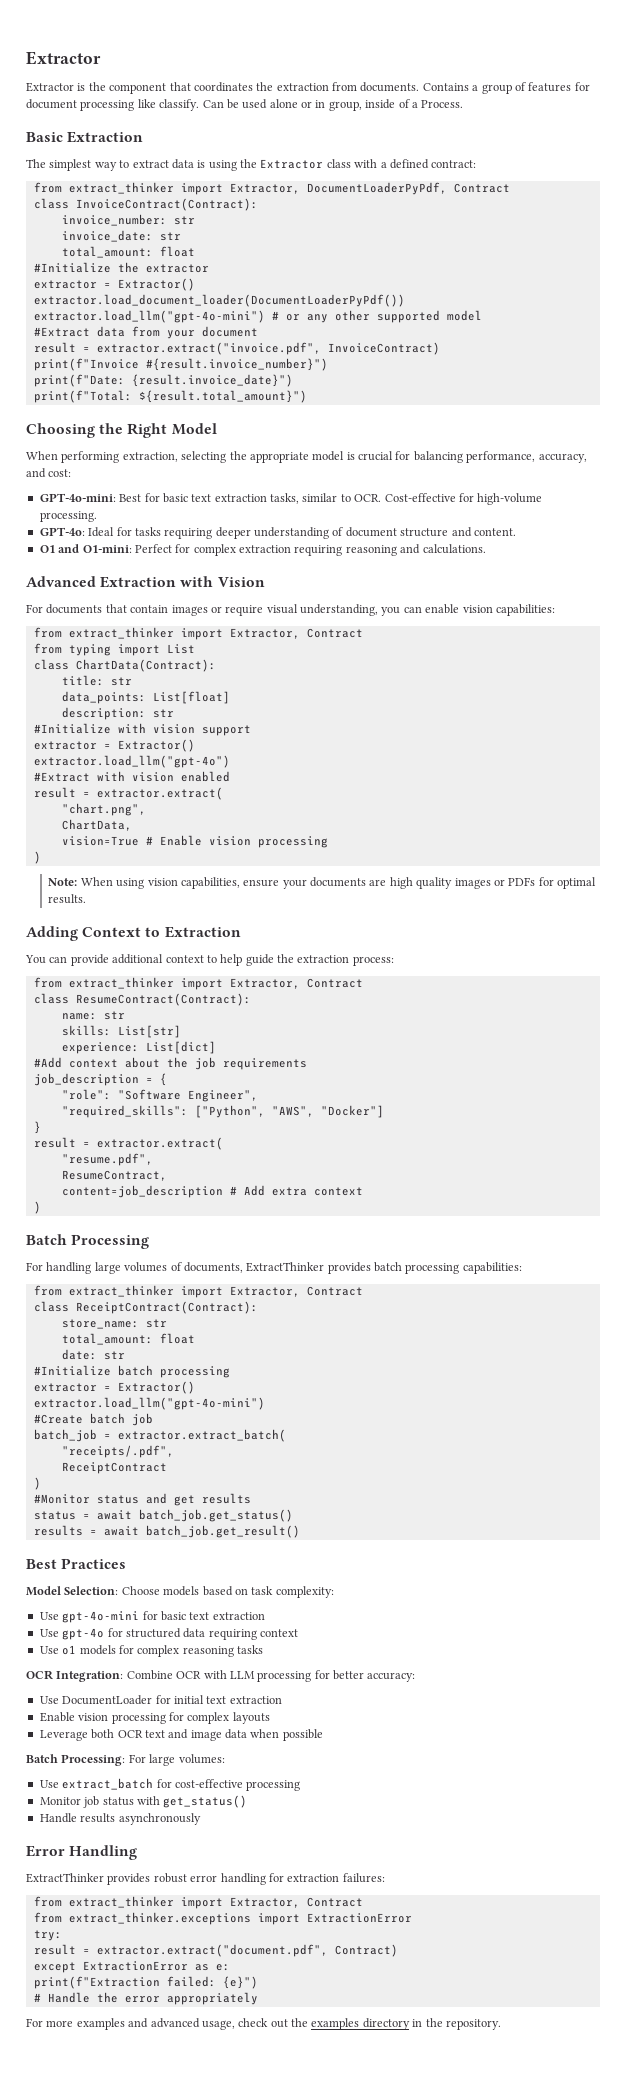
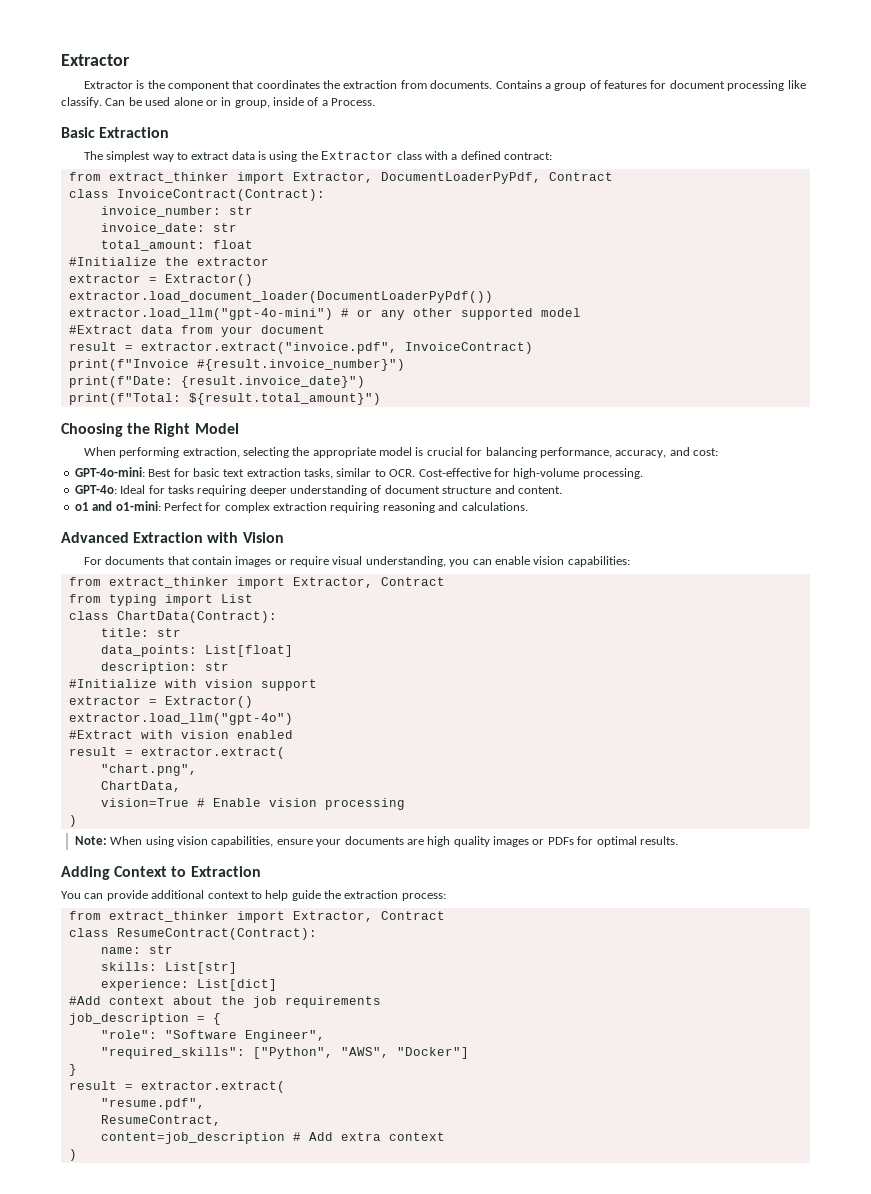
- O1 and O1-mini: Perfect for complex extraction requiring reasoning and calculations.
+ o1 and o1-mini: Perfect for complex extraction requiring reasoning and calculations.
- Batch Processing
- For handling large volumes of documents, ExtractThinker provides batch processing capabilities:
- from extract_thinker import Extractor, Contract
- class ReceiptContract(Contract):
- store_name: str
- total_amount: float
- date: str
- #Initialize batch processing
- extractor = Extractor()
- extractor.load_llm("gpt-4o-mini")
- #Create batch job
- batch_job = extractor.extract_batch(
- "receipts/.pdf",
- ReceiptContract
- )
- #Monitor status and get results
- status = await batch_job.get_status()
- results = await batch_job.get_result()
- Best Practices
- Model Selection: Choose models based on task complexity:
- Use gpt-4o-mini for basic text extraction
- Use gpt-4o for structured data requiring context
- Use o1 models for complex reasoning tasks
- OCR Integration: Combine OCR with LLM processing for better accuracy:
- Use DocumentLoader for initial text extraction
- Enable vision processing for complex layouts
- Leverage both OCR text and image data when possible
- Batch Processing: For large volumes:
- Use extract_batch for cost-effective processing
- Monitor job status with get_status()
- Handle results asynchronously
- Error Handling
- ExtractThinker provides robust error handling for extraction failures:
- from extract_thinker import Extractor, Contract
- from extract_thinker.exceptions import ExtractionError
- try:
- result = extractor.extract("document.pdf", Contract)
- except ExtractionError as e:
- print(f"Extraction failed: {e}")
- # Handle the error appropriately
- For more examples and advanced usage, check out the examples directory in the repository.

